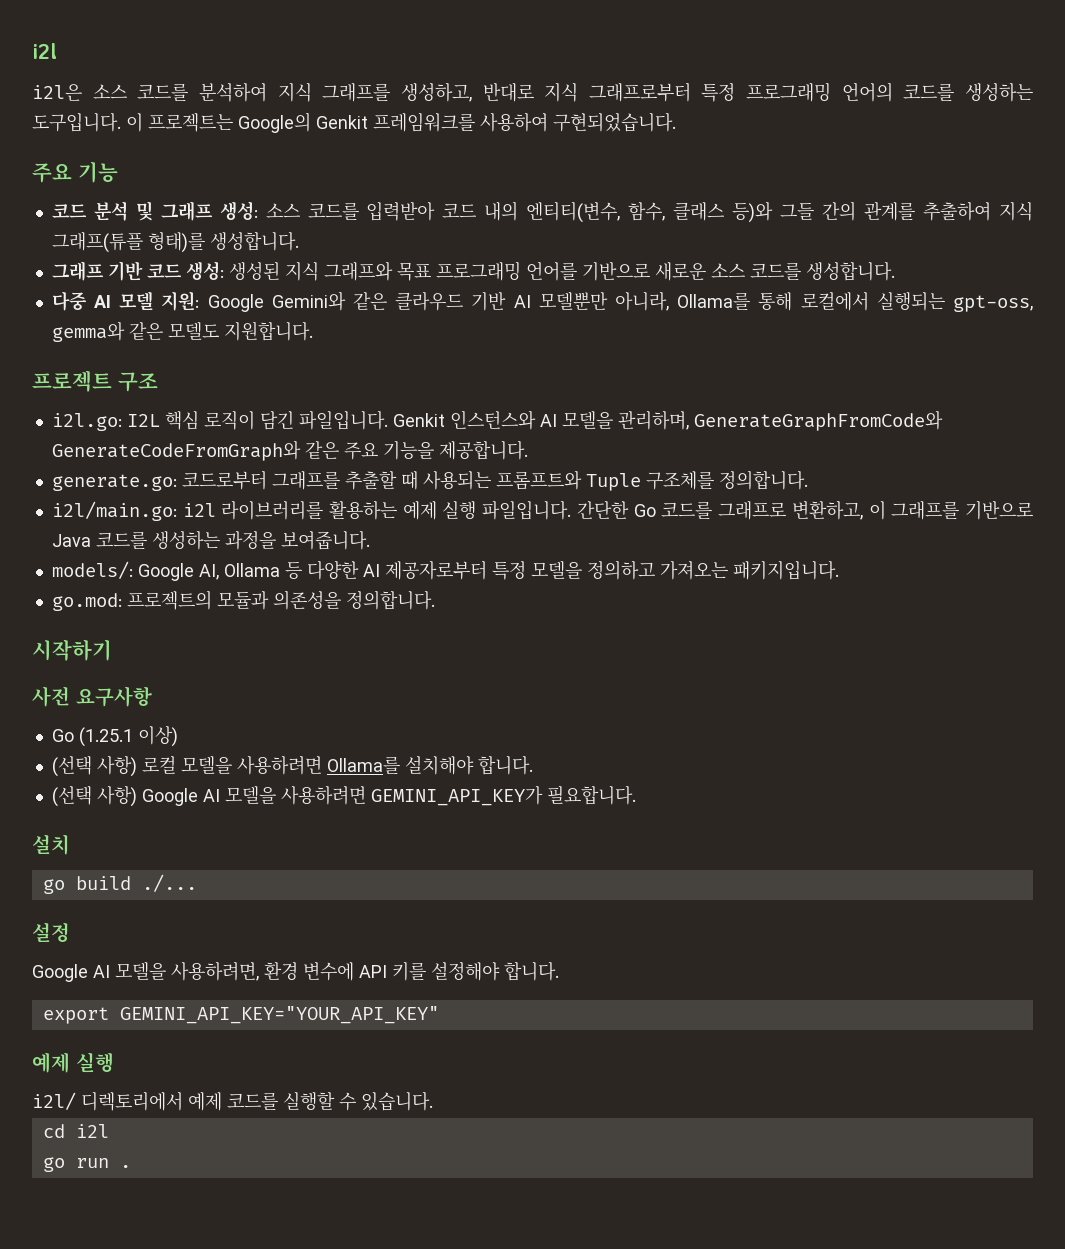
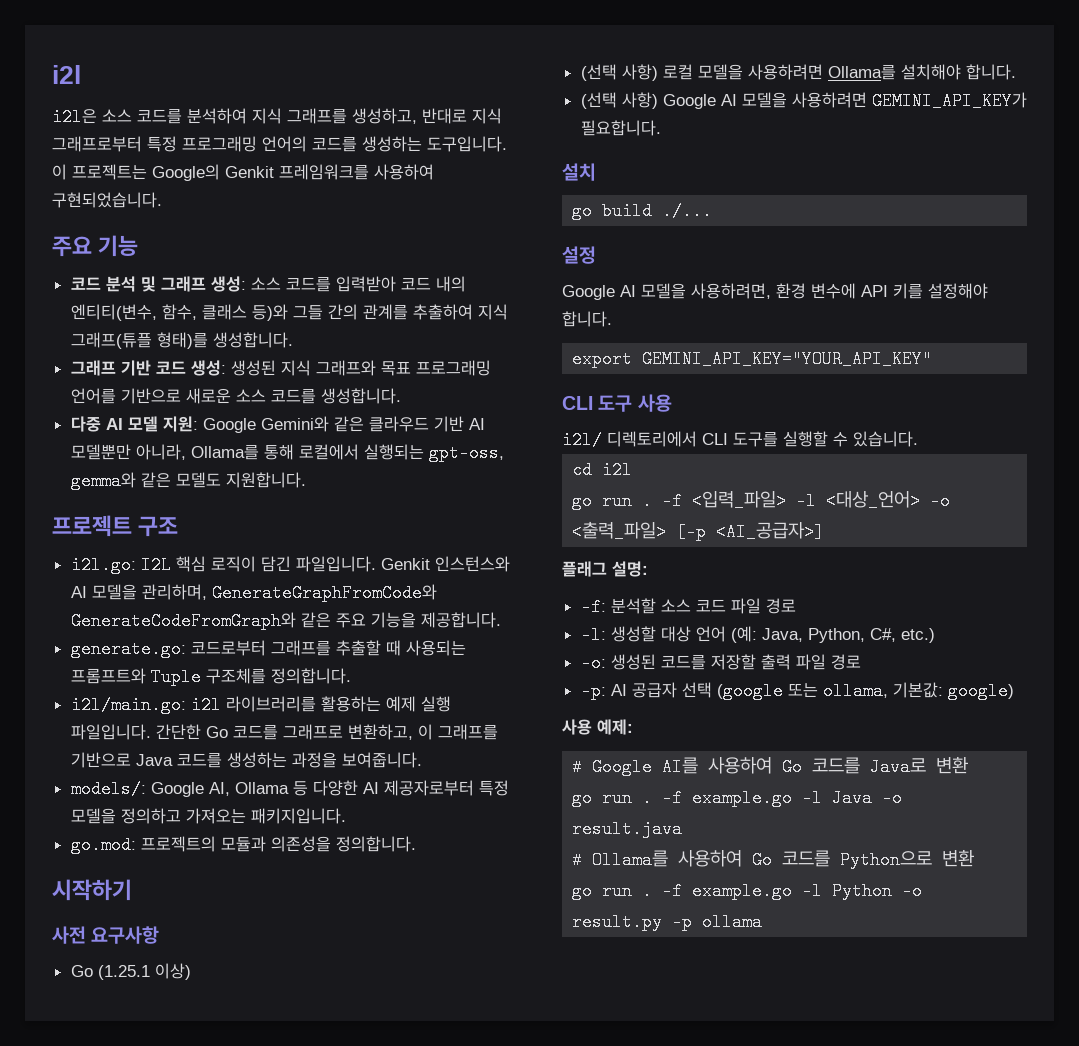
  export GEMINI_API_KEY="YOUR_API_KEY"
- 예제 실행
+ CLI 도구 사용
- i2l/ 디렉토리에서 예제 코드를 실행할 수 있습니다.
+ i2l/ 디렉토리에서 CLI 도구를 실행할 수 있습니다.
+ -f <입력_파일> -l <대상_언어> -o <출력_파일> [-p <AI_공급자>]
+ 플래그 설명:
+ -f: 분석할 소스 코드 파일 경로
+ -l: 생성할 대상 언어 (예: Java, Python, C#, etc.)
+ -o: 생성된 코드를 저장할 출력 파일 경로
+ -p: AI 공급자 선택 (google 또는 ollama, 기본값: google)
+ 사용 예제:
+ # Google AI를 사용하여 Go 코드를 Java로 변환
+ go run . -f example.go -l Java -o result.java
+ # Ollama를 사용하여 Go 코드를 Python으로 변환
+ go run . -f example.go -l Python -o result.py -p ollama

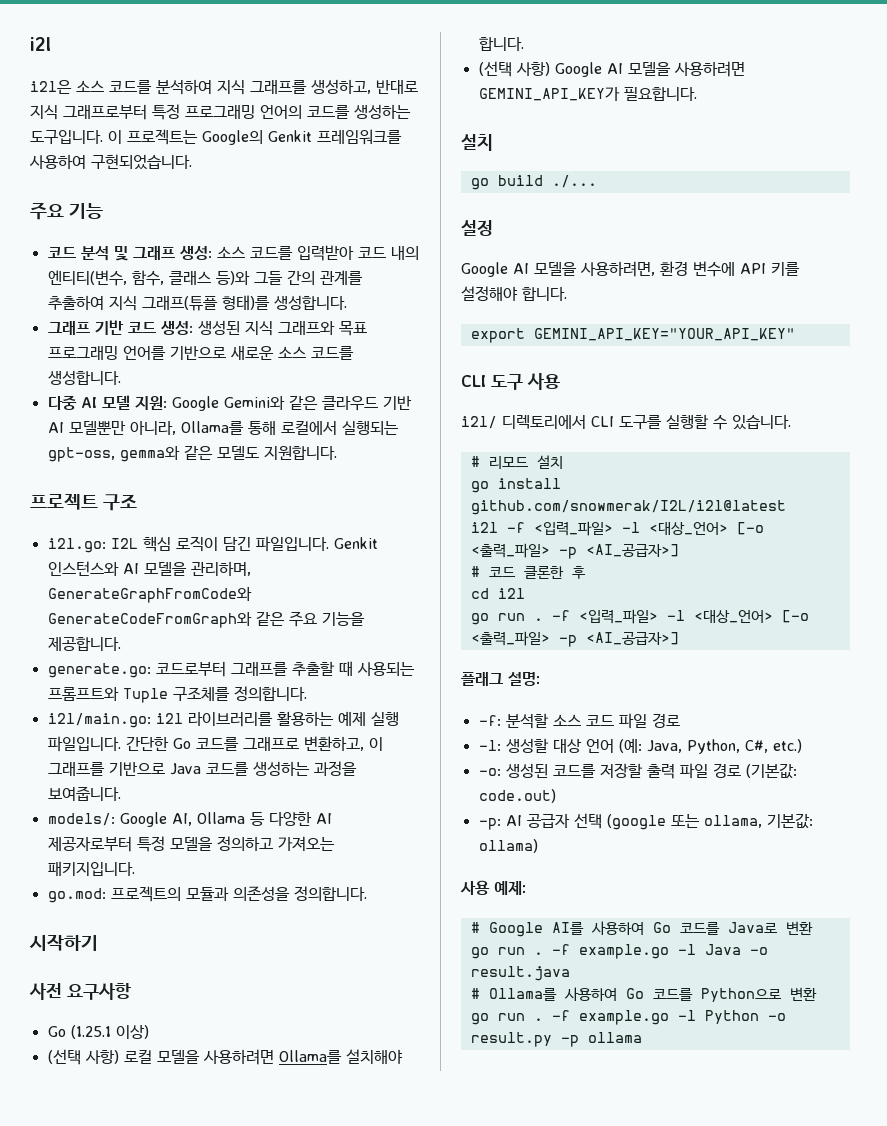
+ # 리모드 설치
+ go install github.com/snowmerak/I2L/i2l@latest
+ i2l -f <입력_파일> -l <대상_언어> [-o <출력_파일> -p <AI_공급자>]
+ # 코드 클론한 후
- go run . -f <입력_파일> -l <대상_언어> -o <출력_파일> [-p <AI_공급자>]
+ go run . -f <입력_파일> -l <대상_언어> [-o <출력_파일> -p <AI_공급자>]
- -o: 생성된 코드를 저장할 출력 파일 경로
+ -o: 생성된 코드를 저장할 출력 파일 경로 (기본값: code.out)
- -p: AI 공급자 선택 (google 또는 ollama, 기본값: google)
+ -p: AI 공급자 선택 (google 또는 ollama, 기본값: ollama)

